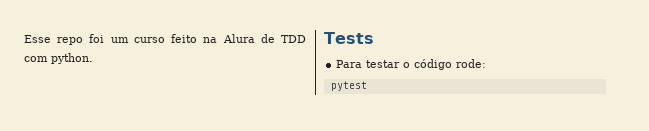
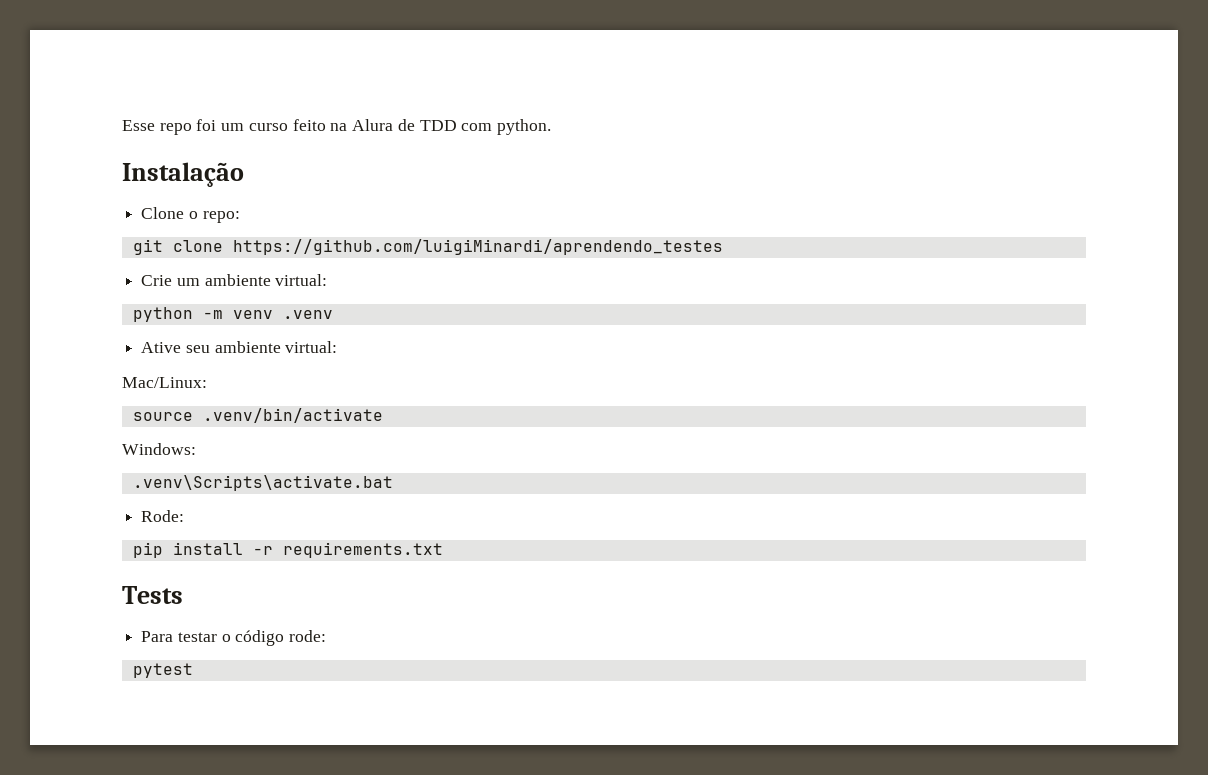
+ Instalação
+ Clone o repo:
+ git clone https://github.com/luigiMinardi/aprendendo_testes
+ Crie um ambiente virtual:
+ python -m venv .venv
+ Ative seu ambiente virtual:
+ Mac/Linux:
+ source .venv/bin/activate
+ Windows:
+ .venv\Scripts\activate.bat
+ Rode:
+ pip install -r requirements.txt

